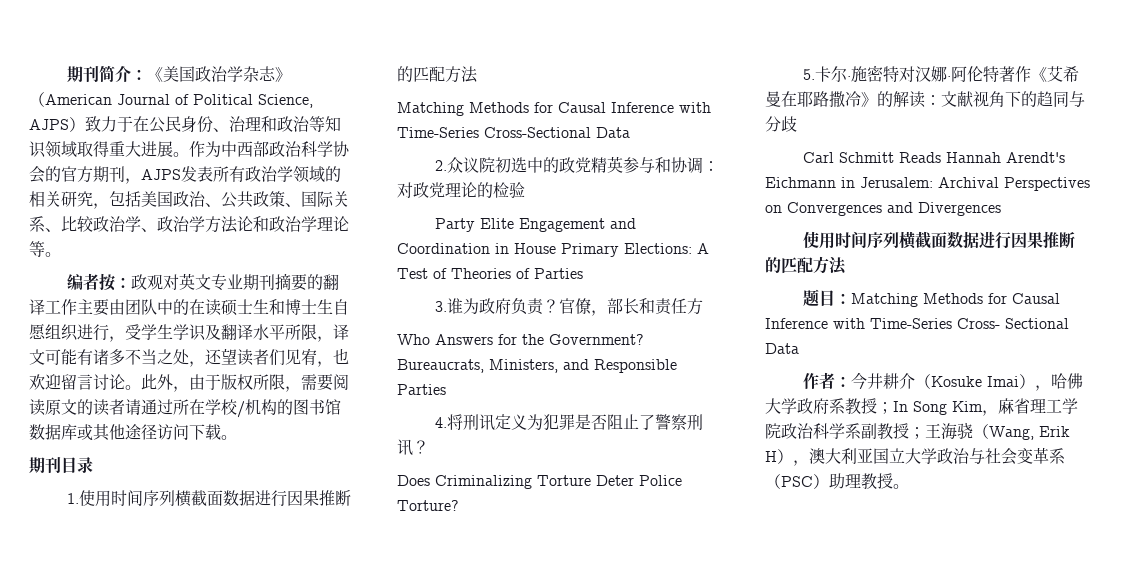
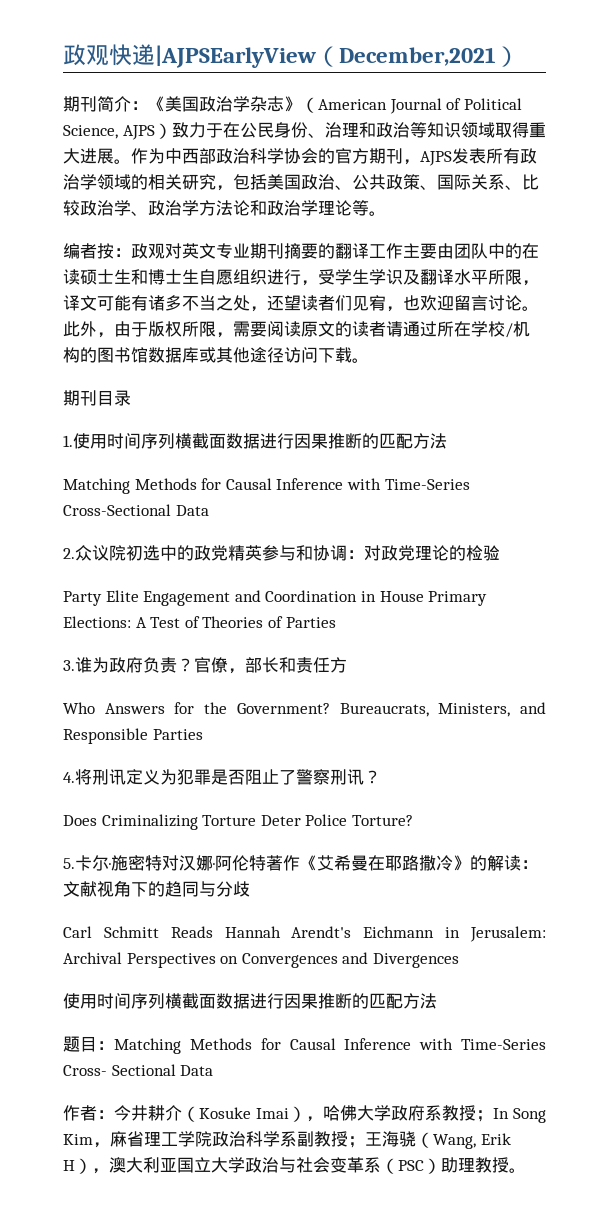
+ 政观快递|AJPSEarlyView（December,2021）

